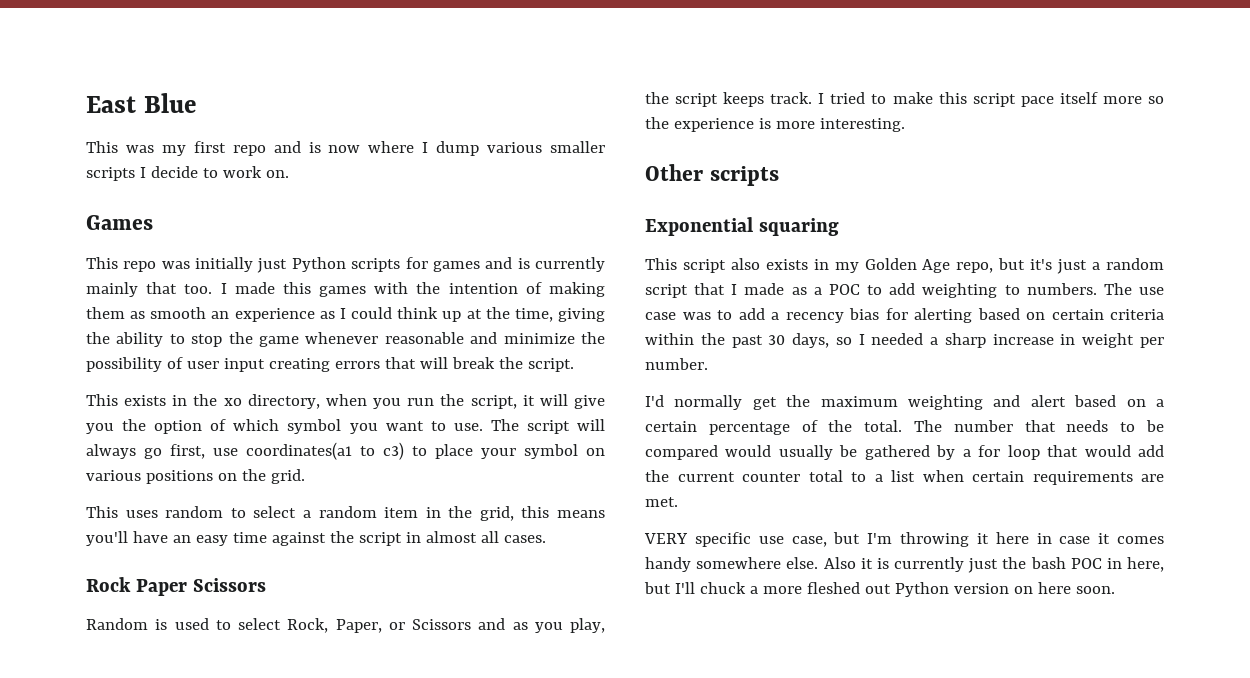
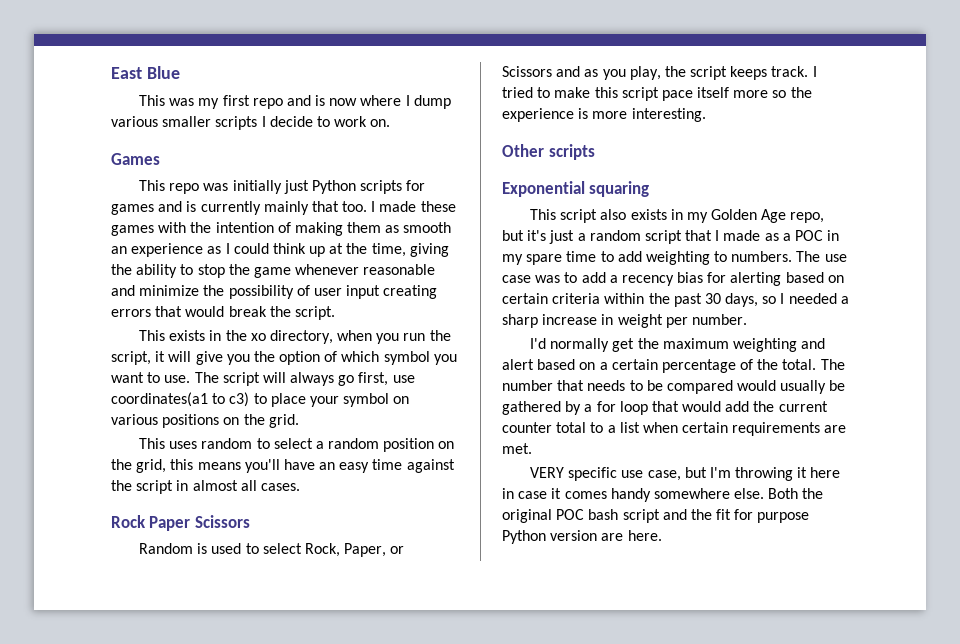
- I made this games with the intention of making them as smooth an experience as I could think up at the time, giving the ability to stop the game whenever reasonable and minimize the possibility of user input creating errors that will break the script.
+ I made these games with the intention of making them as smooth an experience as I could think up at the time, giving the ability to stop the game whenever reasonable and minimize the possibility of user input creating errors that would break the script.
- This uses random to select a random item in the grid, this means you'll have an easy time against the script in almost all cases.
+ This uses random to select a random position on the grid, this means you'll have an easy time against the script in almost all cases.
- This script also exists in my Golden Age repo, but it's just a random script that I made as a POC to add weighting to numbers.
+ This script also exists in my Golden Age repo, but it's just a random script that I made as a POC in my spare time to add weighting to numbers.
- Also it is currently just the bash POC in here, but I'll chuck a more fleshed out Python version on here soon.
+ Both the original POC bash script and the fit for purpose Python version are here.

